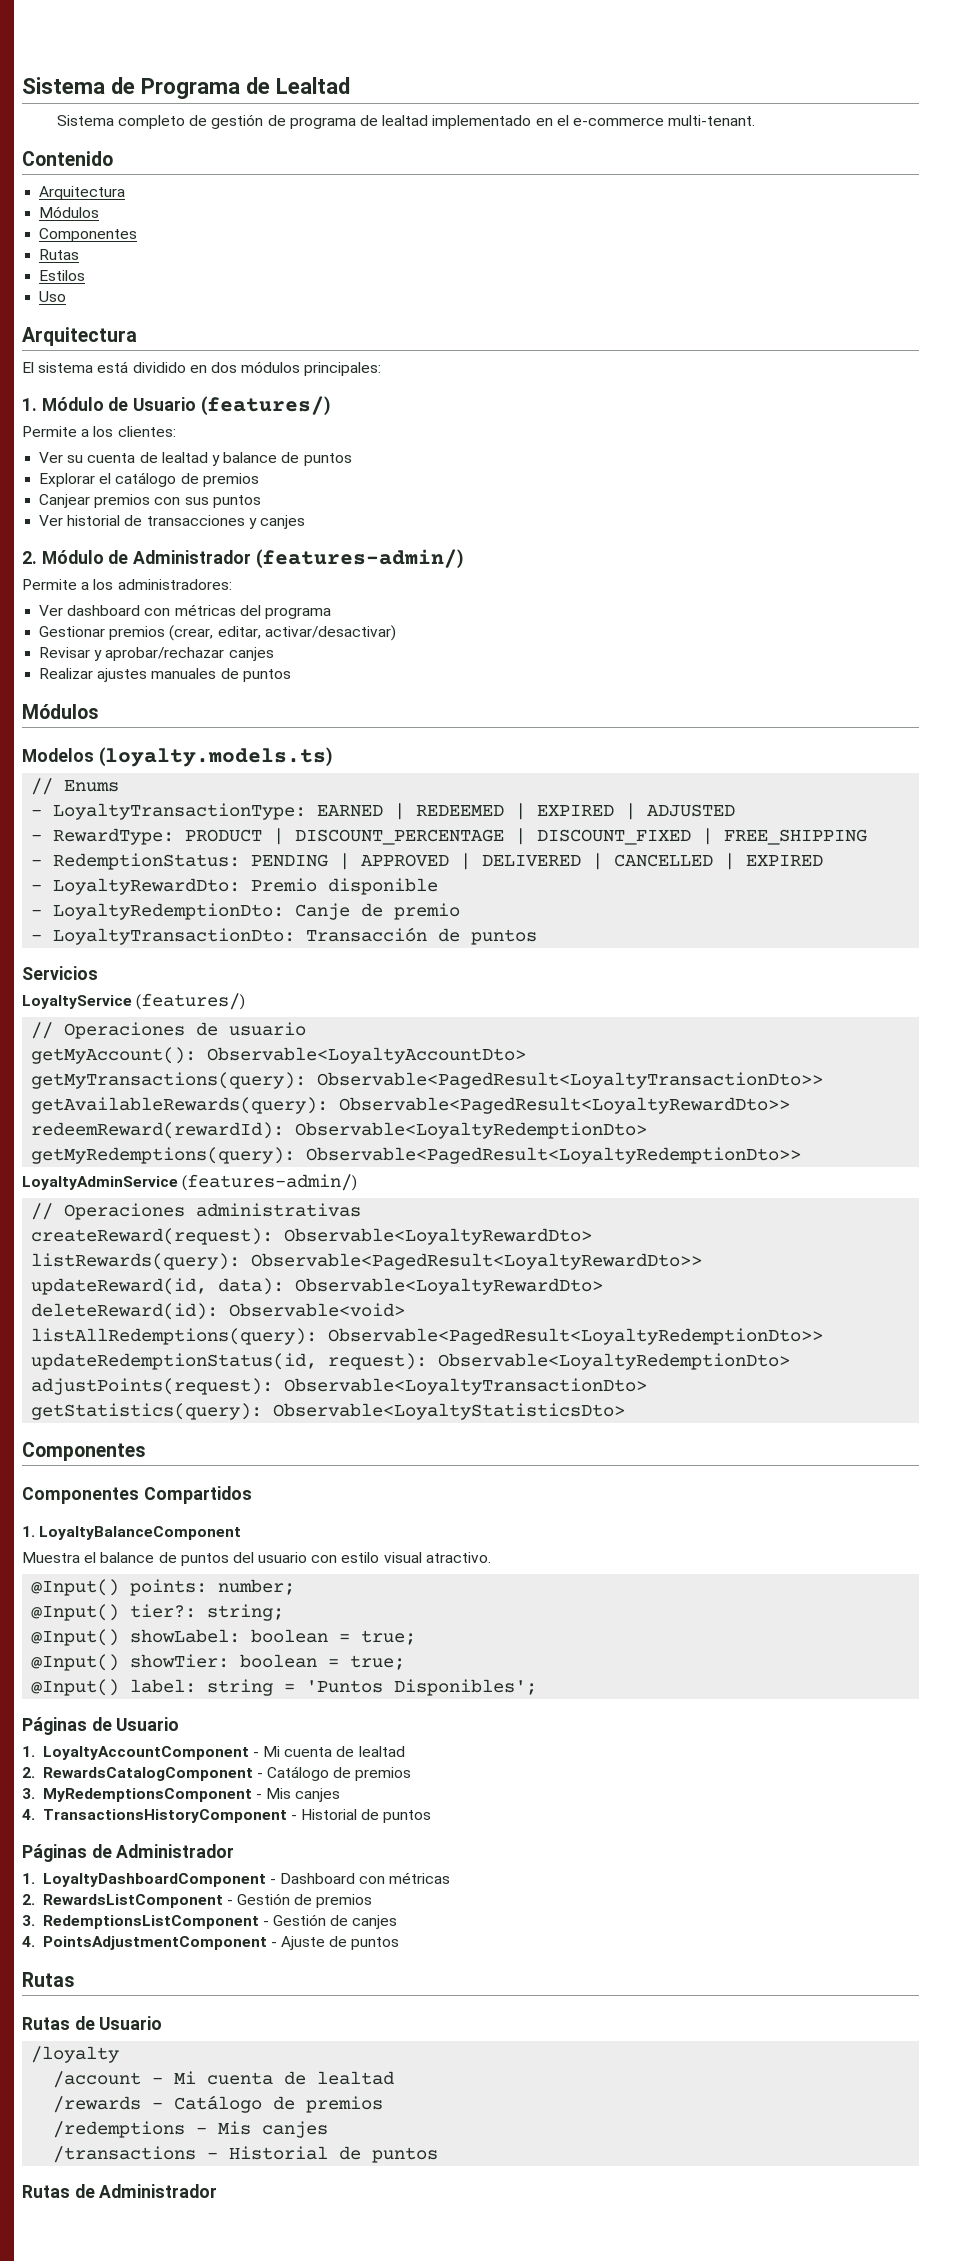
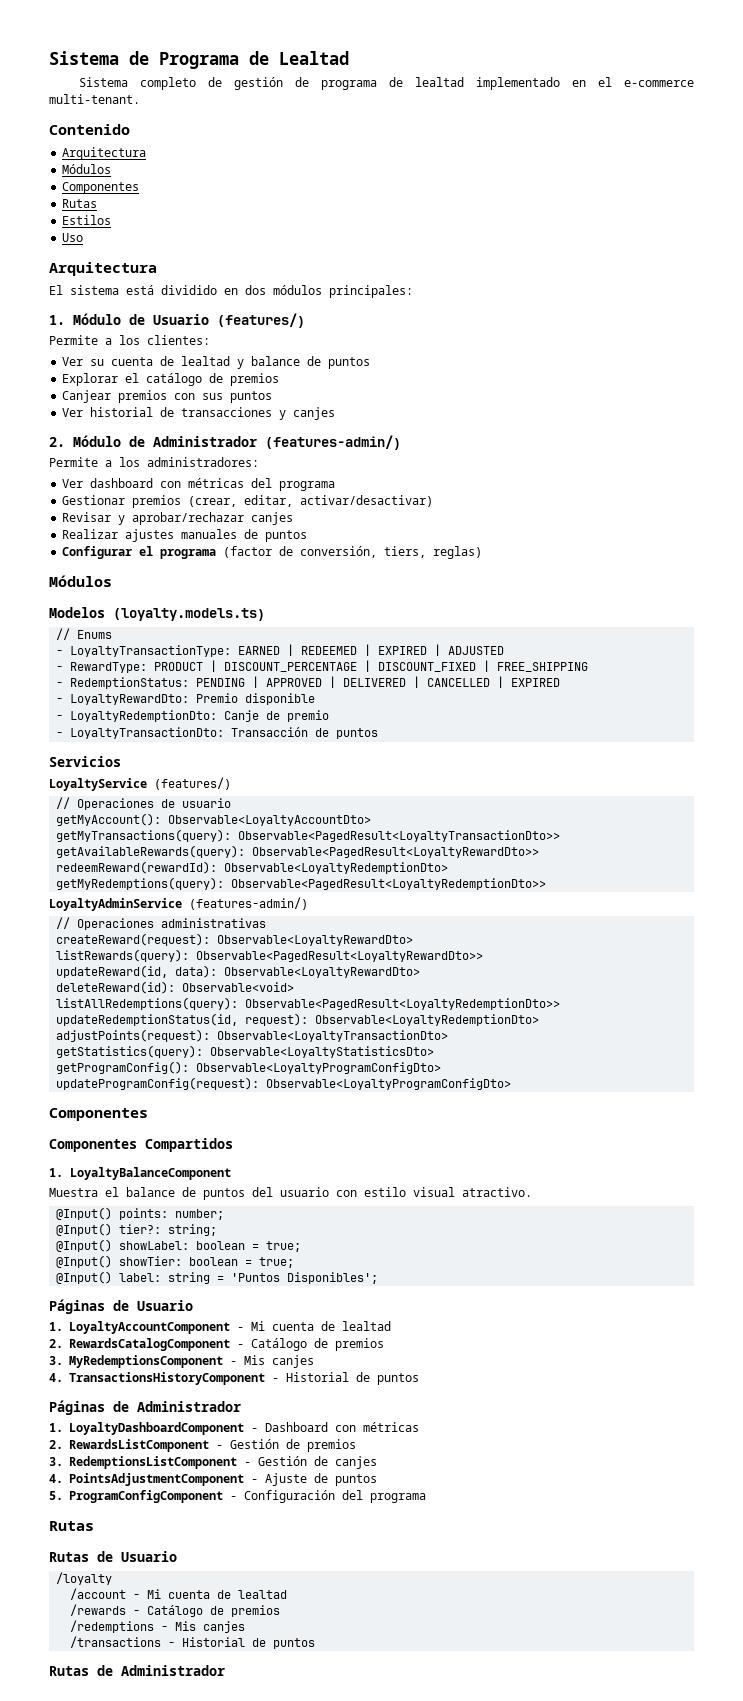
+ Configurar el programa (factor de conversión, tiers, reglas)
+ getProgramConfig(): Observable<LoyaltyProgramConfigDto>
+ updateProgramConfig(request): Observable<LoyaltyProgramConfigDto>
+ 5. ProgramConfigComponent - Configuración del programa

